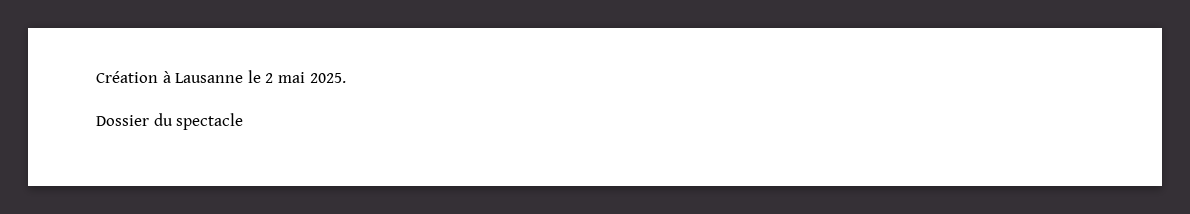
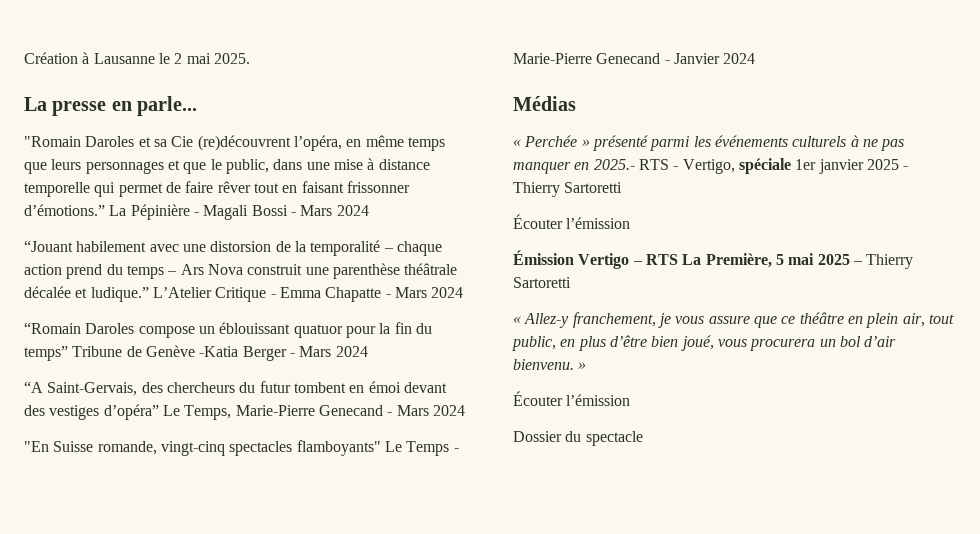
+ La presse en parle...
+ "Romain Daroles et sa Cie (re)découvrent l’opéra, en même temps que leurs personnages et que le public, dans une mise à distance temporelle qui permet de faire rêver tout en faisant frissonner d’émotions.” La Pépinière - Magali Bossi - Mars 2024
+ “Jouant habilement avec une distorsion de la temporalité – chaque action prend du temps – Ars Nova construit une parenthèse théâtrale décalée et ludique.” L’Atelier Critique - Emma Chapatte - Mars 2024
+ “Romain Daroles compose un éblouissant quatuor pour la fin du temps” Tribune de Genève -Katia Berger - Mars 2024
+ “A Saint-Gervais, des chercheurs du futur tombent en émoi devant des vestiges d’opéra” Le Temps, Marie-Pierre Genecand - Mars 2024
+ "En Suisse romande, vingt-cinq spectacles flamboyants" Le Temps - Marie-Pierre Genecand - Janvier 2024
+ Médias
+ « Perchée » présenté parmi les événements culturels à ne pas manquer en 2025.- RTS - Vertigo, spéciale 1er janvier 2025 - Thierry Sartoretti
+ Écouter l’émission
+ Émission Vertigo – RTS La Première, 5 mai 2025 – Thierry Sartoretti
+ « Allez-y franchement, je vous assure que ce théâtre en plein air, tout public, en plus d’être bien joué, vous procurera un bol d’air bienvenu. »
+ Écouter l’émission

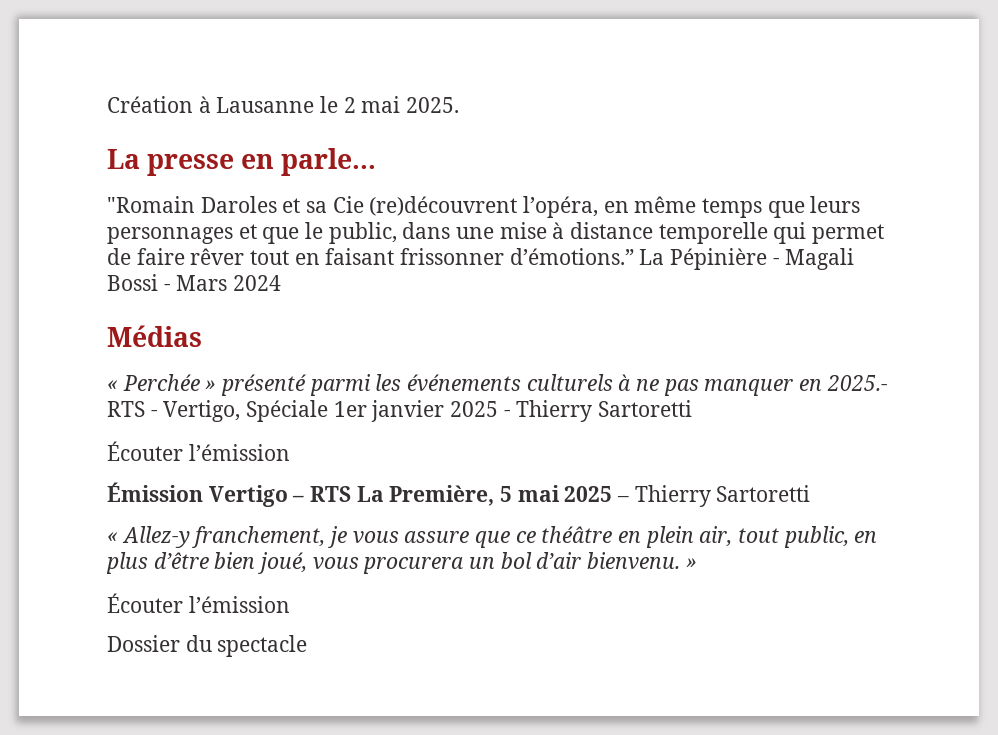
- “Jouant habilement avec une distorsion de la temporalité – chaque action prend du temps – Ars Nova construit une parenthèse théâtrale décalée et ludique.” L’Atelier Critique - Emma Chapatte - Mars 2024
- “Romain Daroles compose un éblouissant quatuor pour la fin du temps” Tribune de Genève -Katia Berger - Mars 2024
- “A Saint-Gervais, des chercheurs du futur tombent en émoi devant des vestiges d’opéra” Le Temps, Marie-Pierre Genecand - Mars 2024
- "En Suisse romande, vingt-cinq spectacles flamboyants" Le Temps - Marie-Pierre Genecand - Janvier 2024
- « Perchée » présenté parmi les événements culturels à ne pas manquer en 2025.- RTS - Vertigo, spéciale 1er janvier 2025 - Thierry Sartoretti
+ « Perchée » présenté parmi les événements culturels à ne pas manquer en 2025.- RTS - Vertigo, Spéciale 1er janvier 2025 - Thierry Sartoretti

